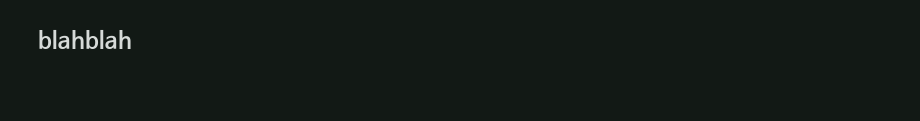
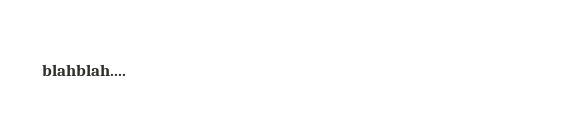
- blahblah
+ blahblah....

